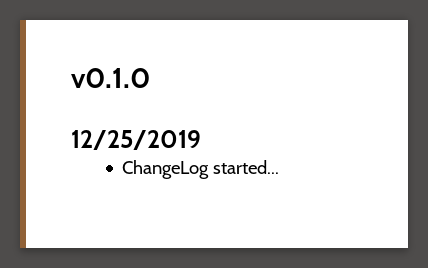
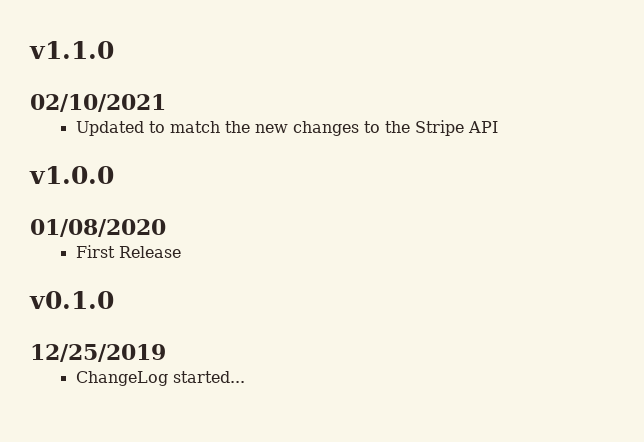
+ v1.1.0
+ 02/10/2021
+ Updated to match the new changes to the Stripe API
+ v1.0.0
+ 01/08/2020
+ First Release

